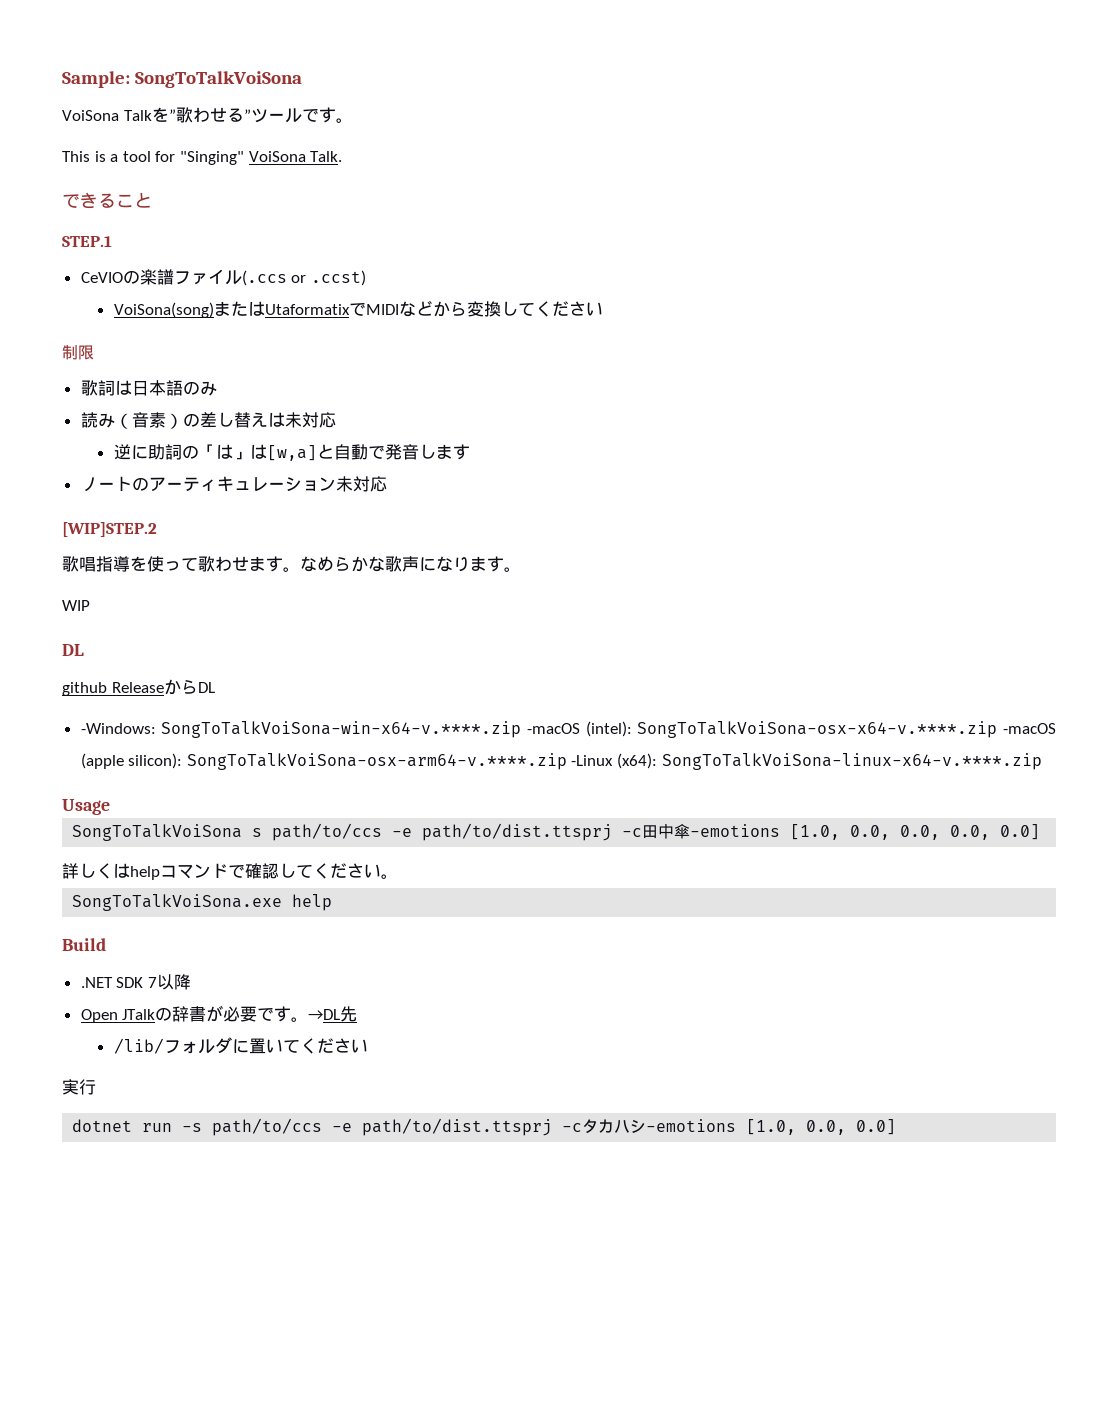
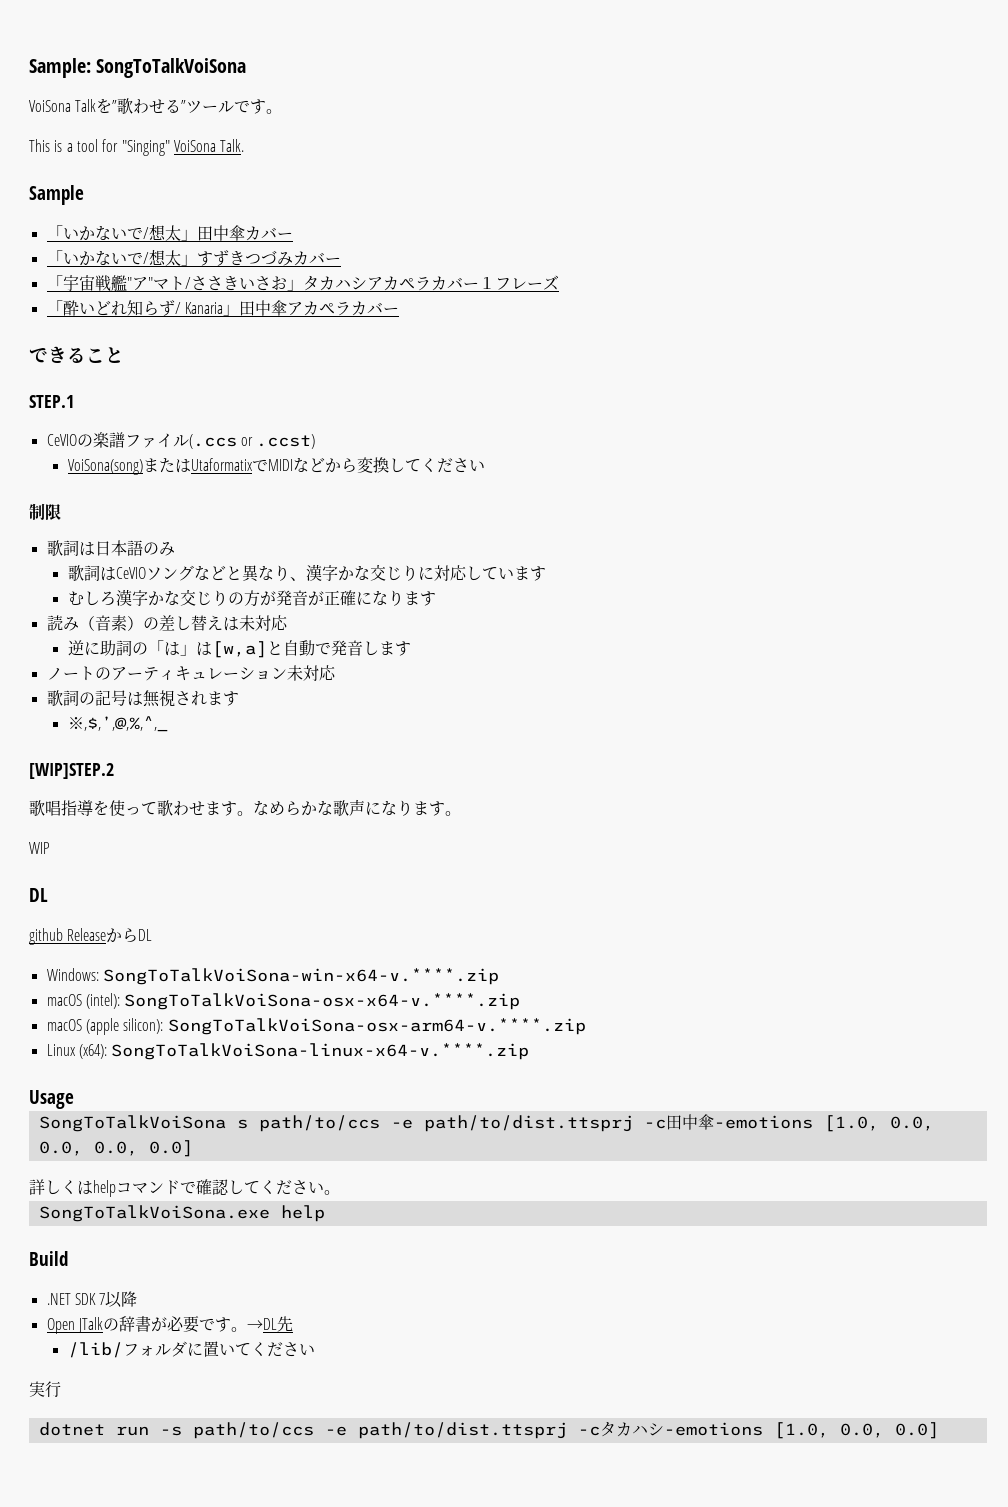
+ Sample
+ 「いかないで/想太」田中傘カバー
+ 「いかないで/想太」すずきつづみカバー
+ 「宇宙戦艦"ア"マト/ささきいさお」タカハシアカペラカバー１フレーズ
+ 「酔いどれ知らず/ Kanaria」田中傘アカペラカバー
+ 歌詞はCeVIOソングなどと異なり、漢字かな交じりに対応しています
+ むしろ漢字かな交じりの方が発音が正確になります
+ 歌詞の記号は無視されます
+ ※,$,’,@,%,^,_
- -Windows: SongToTalkVoiSona-win-x64-v.****.zip -macOS (intel): SongToTalkVoiSona-osx-x64-v.****.zip -macOS (apple silicon): SongToTalkVoiSona-osx-arm64-v.****.zip -Linux (x64): SongToTalkVoiSona-linux-x64-v.****.zip
+ Windows: SongToTalkVoiSona-win-x64-v.****.zip
+ macOS (intel): SongToTalkVoiSona-osx-x64-v.****.zip
+ macOS (apple silicon): SongToTalkVoiSona-osx-arm64-v.****.zip
+ Linux (x64): SongToTalkVoiSona-linux-x64-v.****.zip

